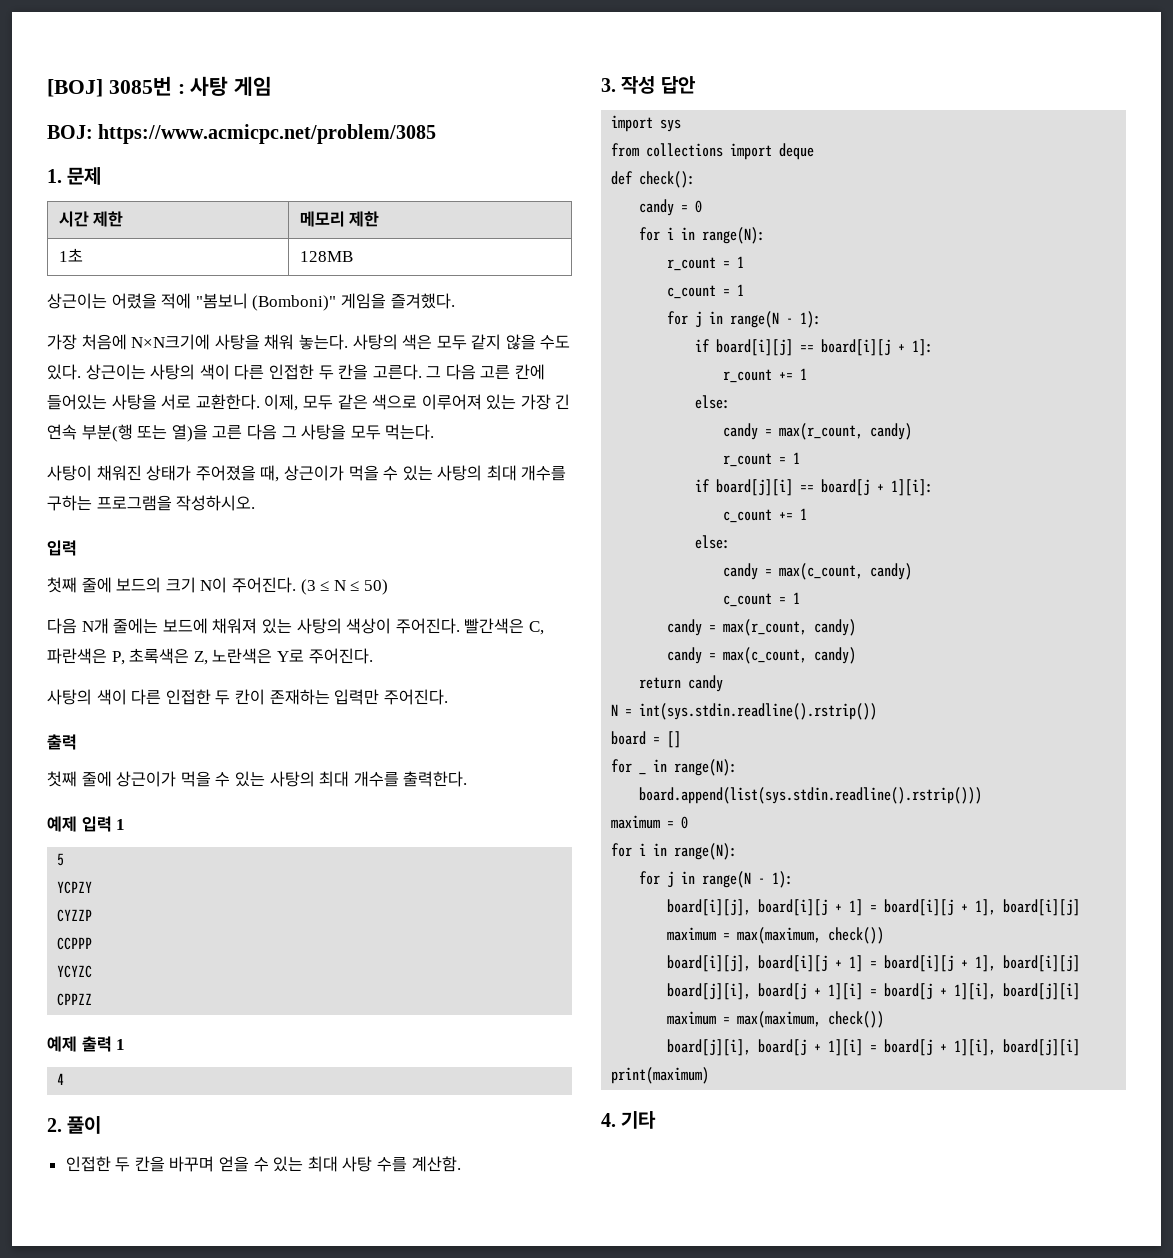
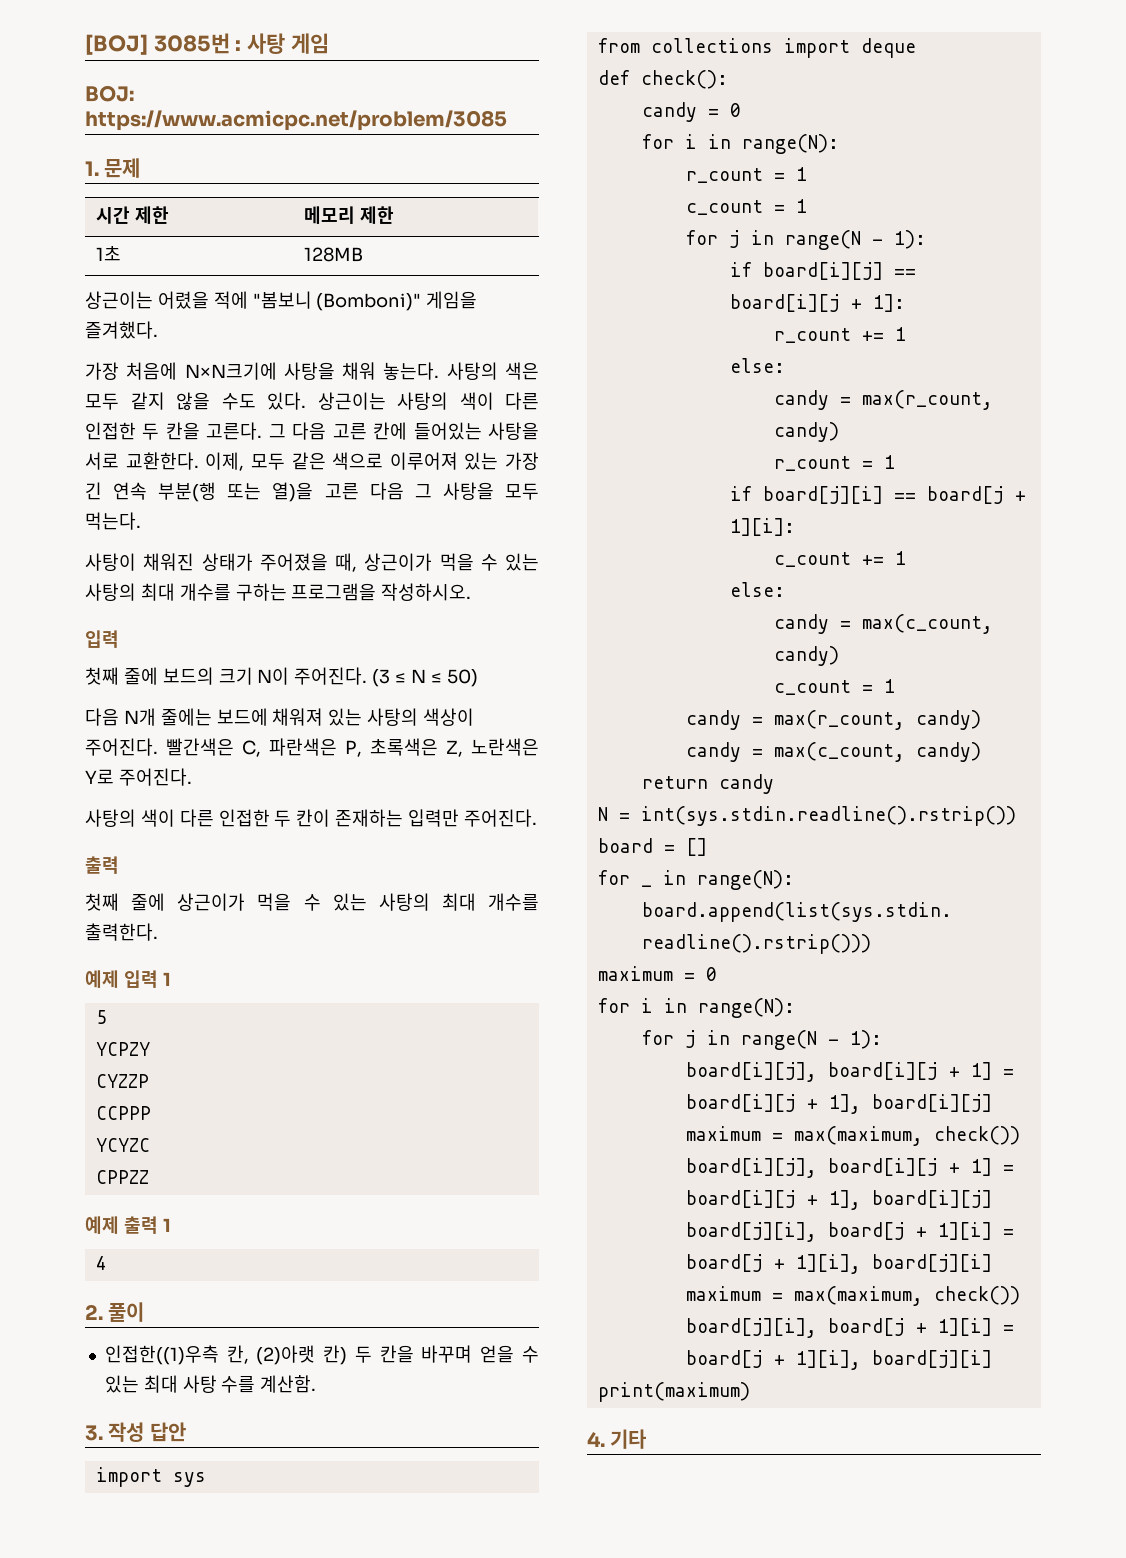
- 인접한 두 칸을 바꾸며 얻을 수 있는 최대 사탕 수를 계산함.
+ 인접한((1)우측 칸, (2)아랫 칸) 두 칸을 바꾸며 얻을 수 있는 최대 사탕 수를 계산함.

